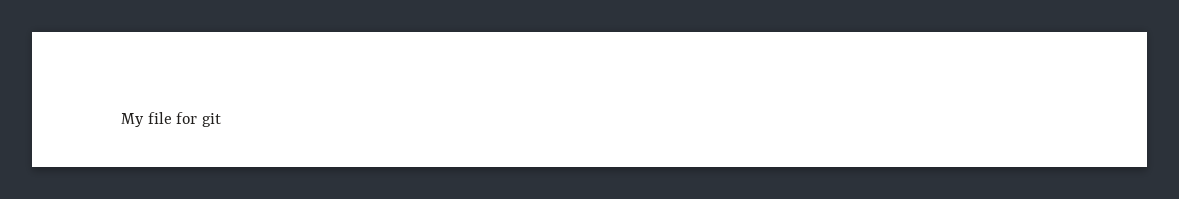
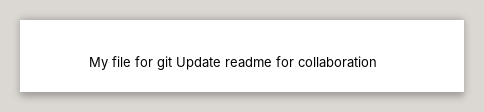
- My file for git
+ My file for git Update readme for collaboration

